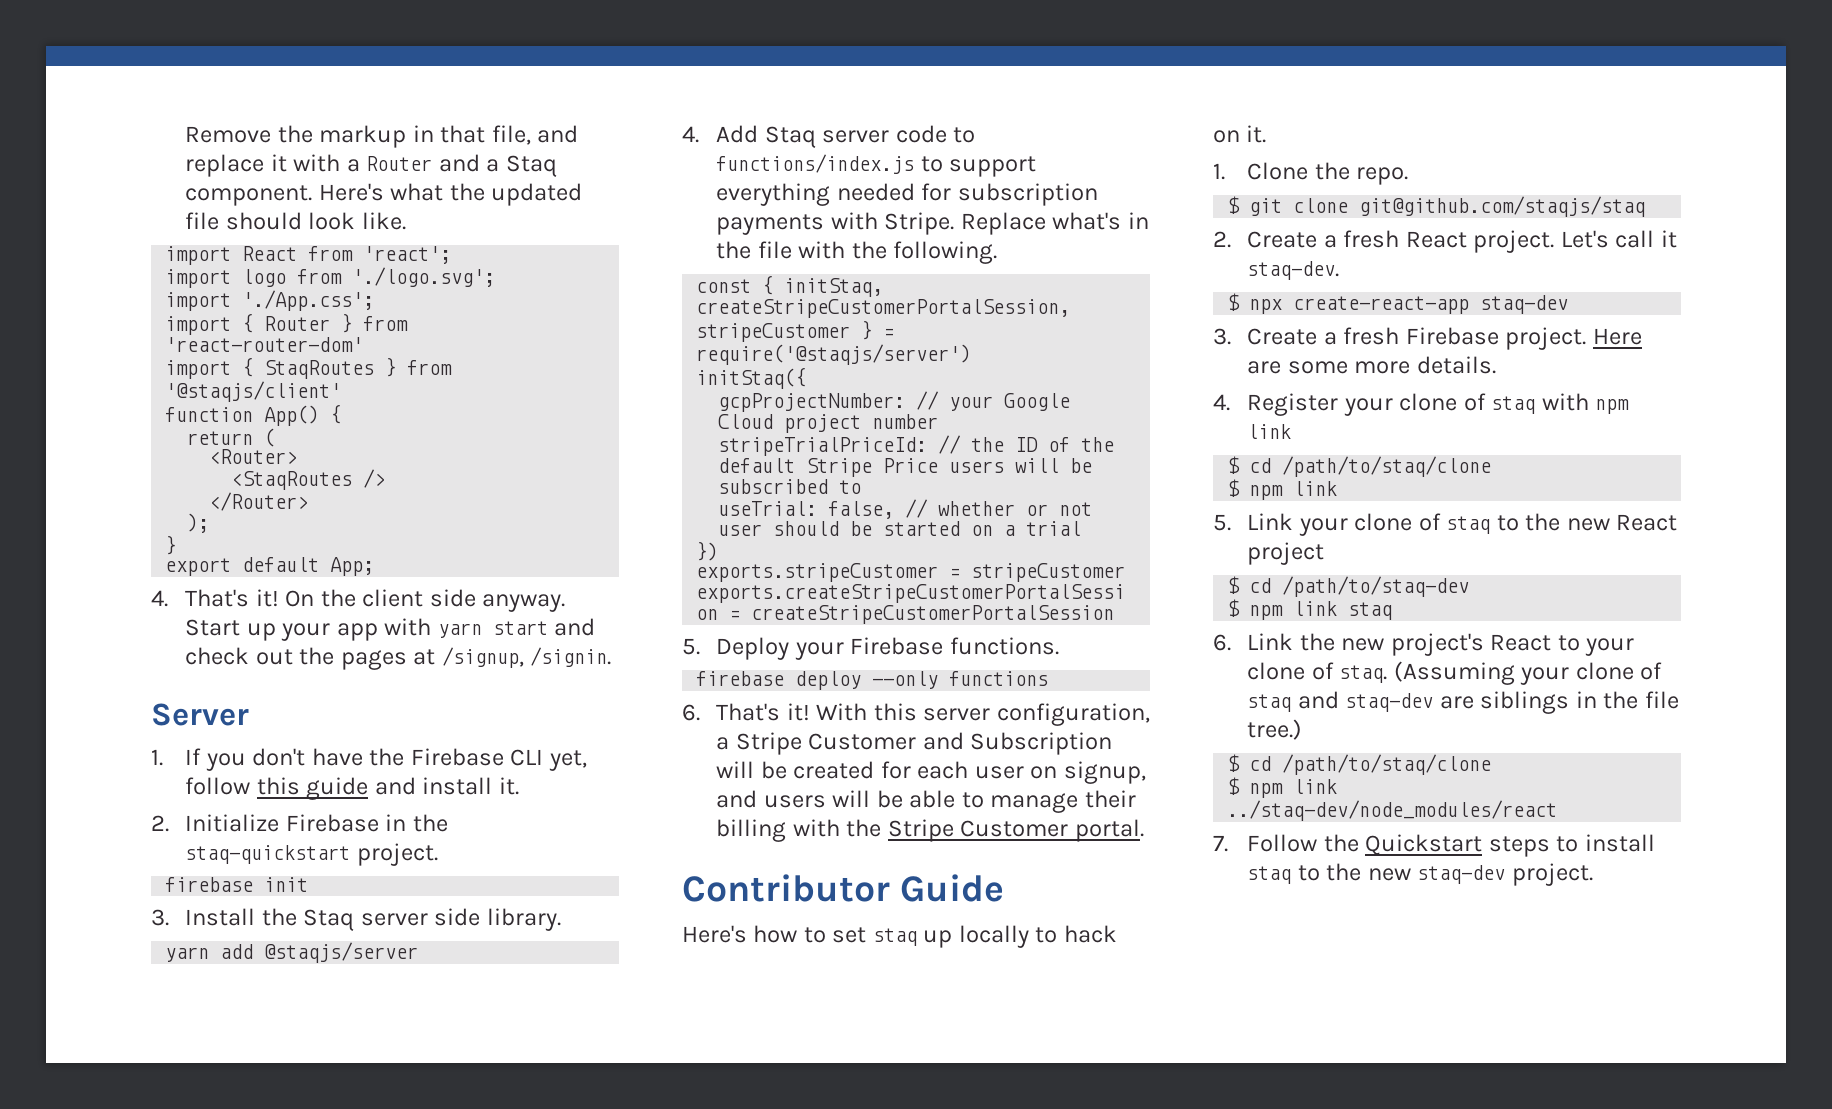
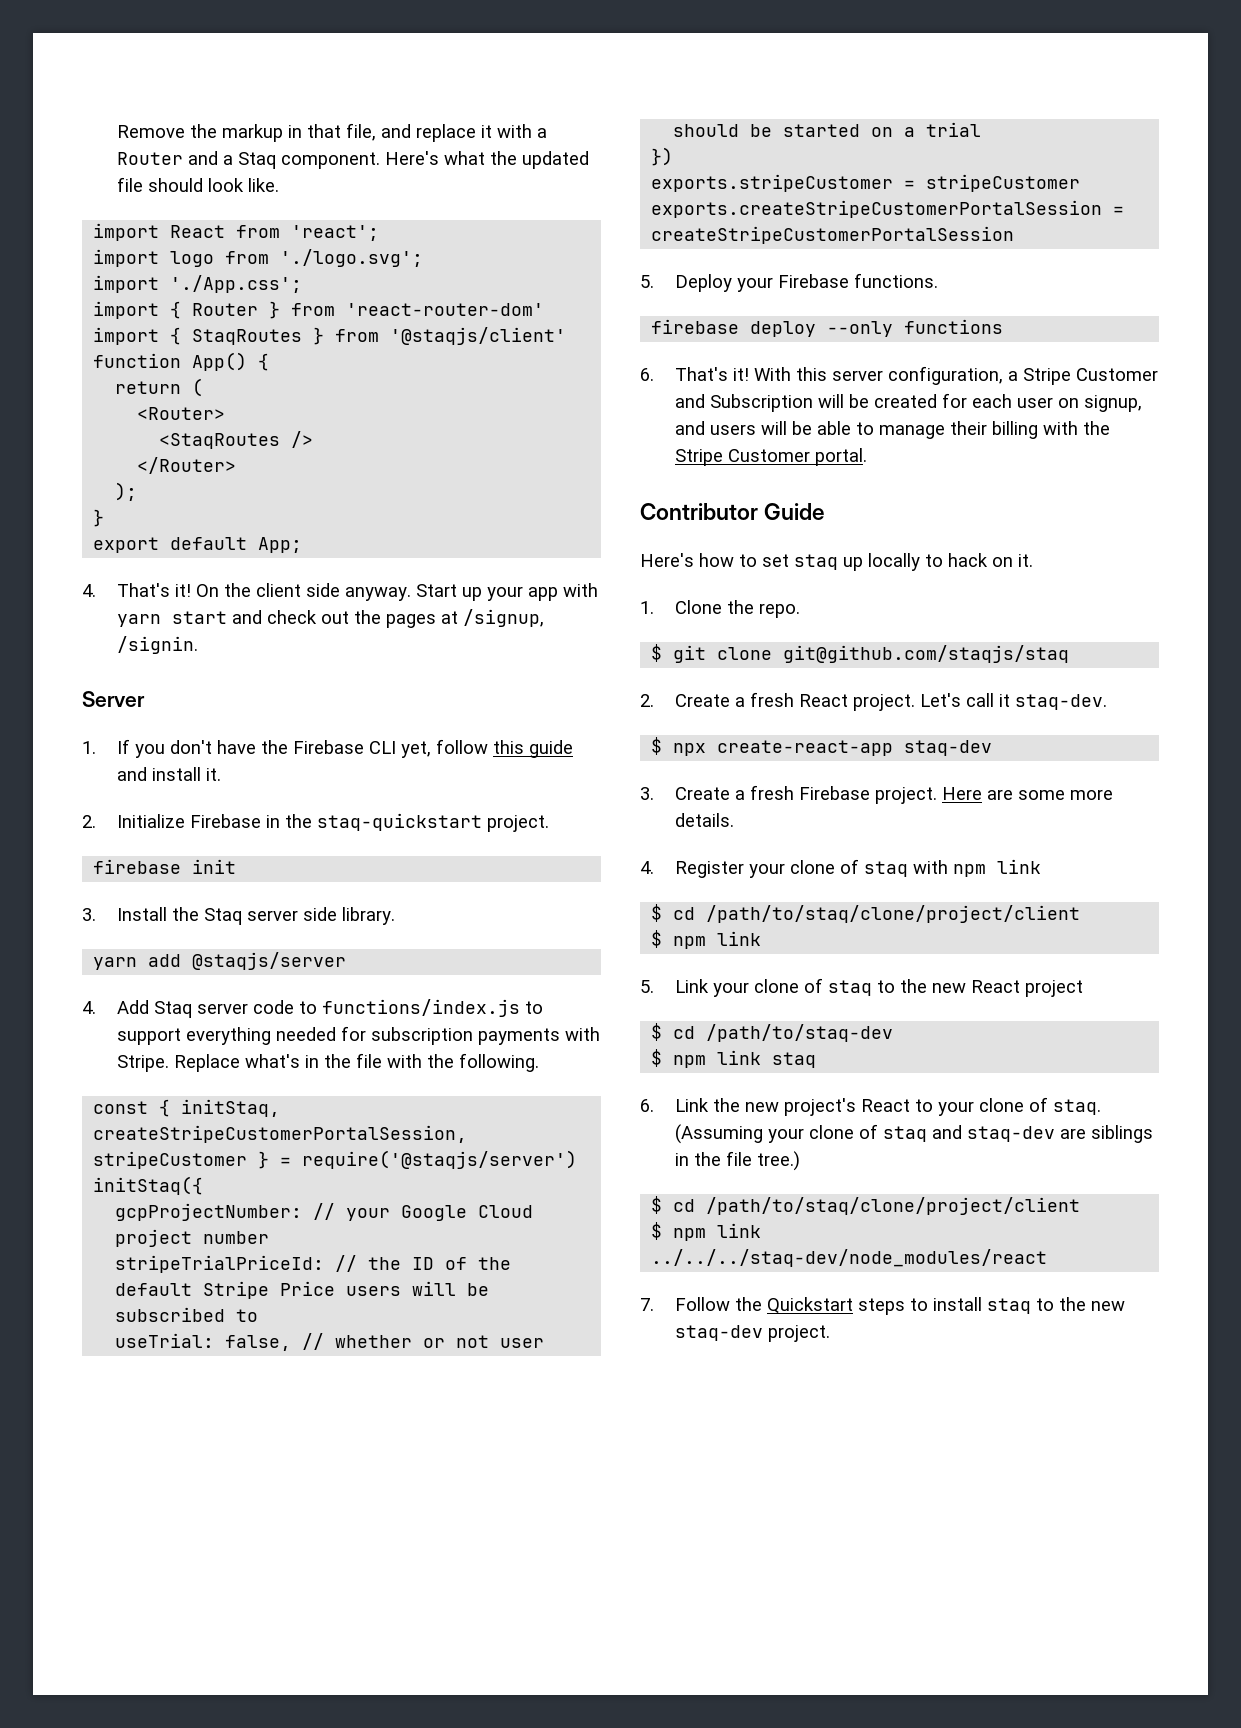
  4. Register your clone of staq with npm link
- $ cd /path/to/staq/clone
+ $ cd /path/to/staq/clone/project/client
  (Assuming your clone of staq and staq-dev are siblings in the file tree.)
- $ cd /path/to/staq/clone
- $ npm link ../staq-dev/node_modules/react
+ $ cd /path/to/staq/clone/project/client
+ $ npm link ../../../staq-dev/node_modules/react

